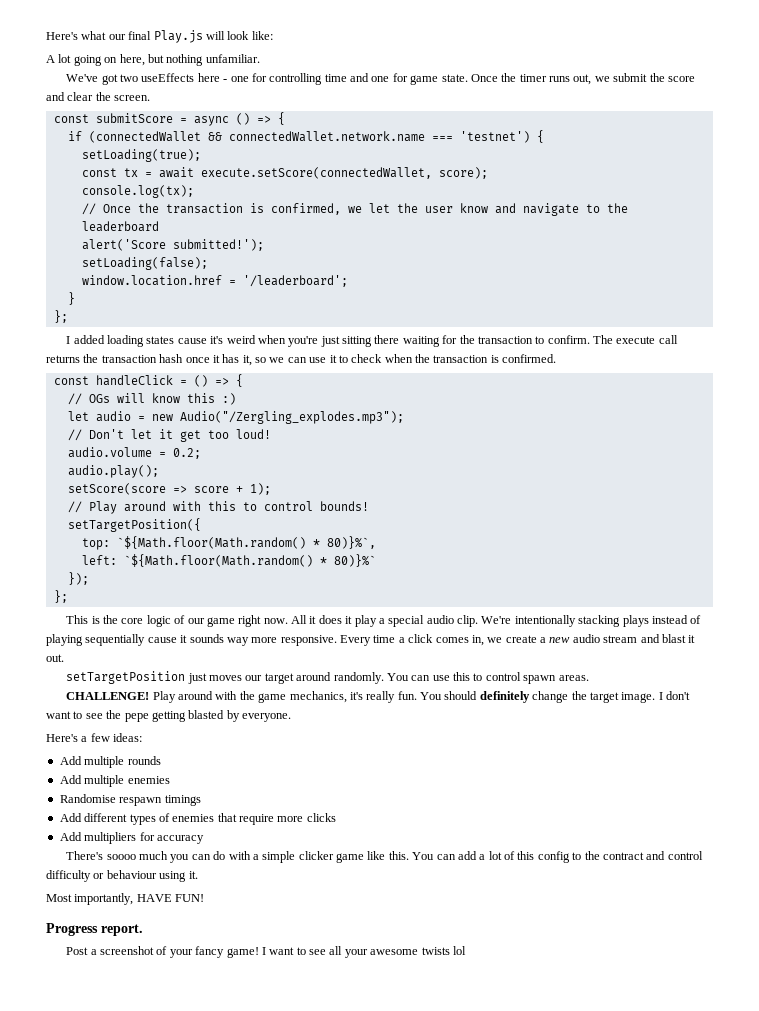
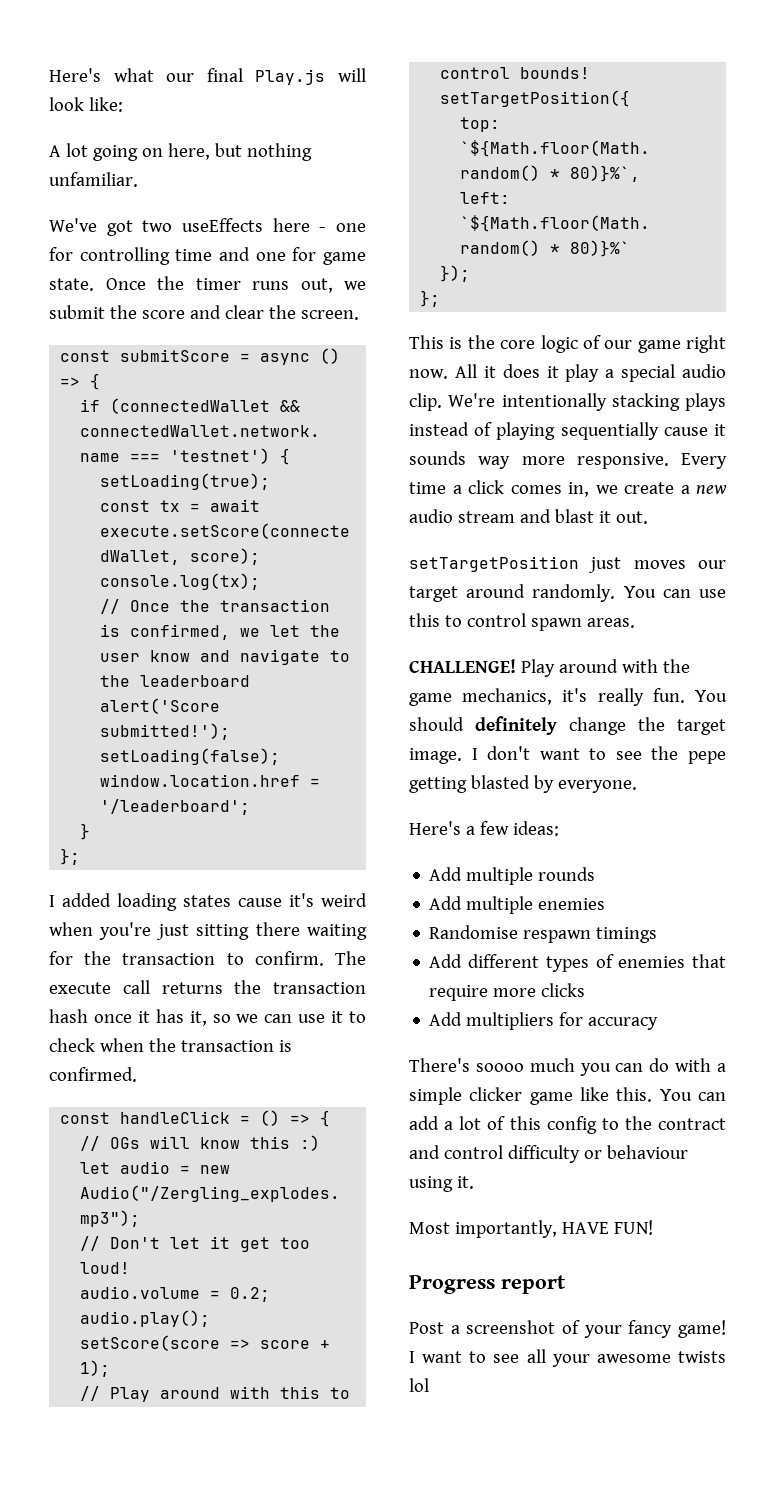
- Progress report.
+ Progress report

